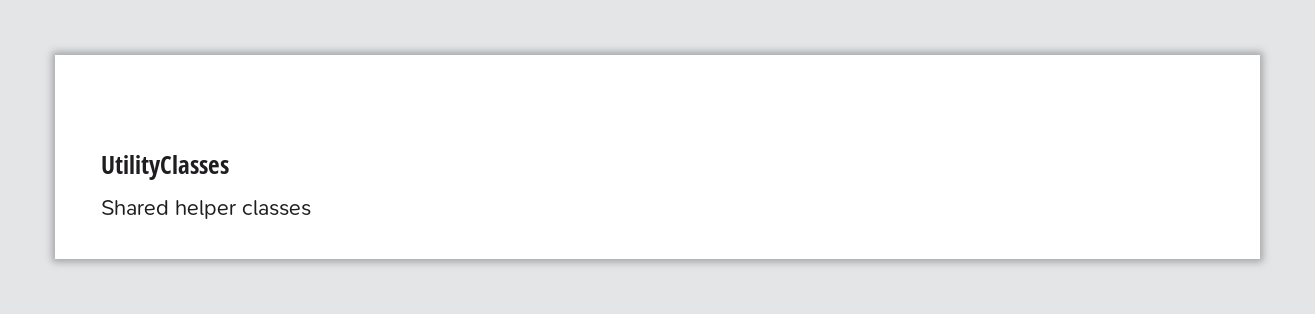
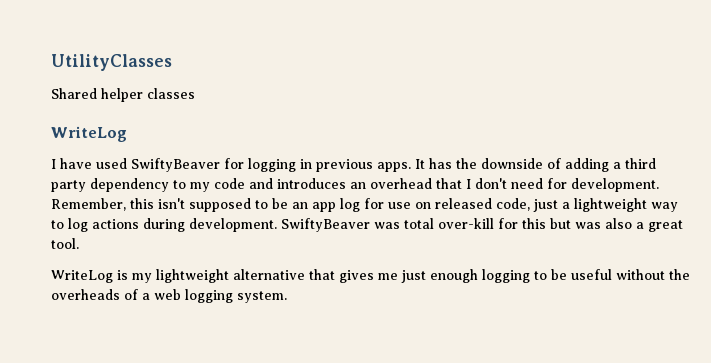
  Shared helper classes
+ WriteLog
+ I have used SwiftyBeaver for logging in previous apps. It has the downside of adding a third party dependency to my code and introduces an overhead that I don't need for development. Remember, this isn't supposed to be an app log for use on released code, just a lightweight way to log actions during development. SwiftyBeaver was total over-kill for this but was also a great tool.
+ WriteLog is my lightweight alternative that gives me just enough logging to be useful without the overheads of a web logging system.

